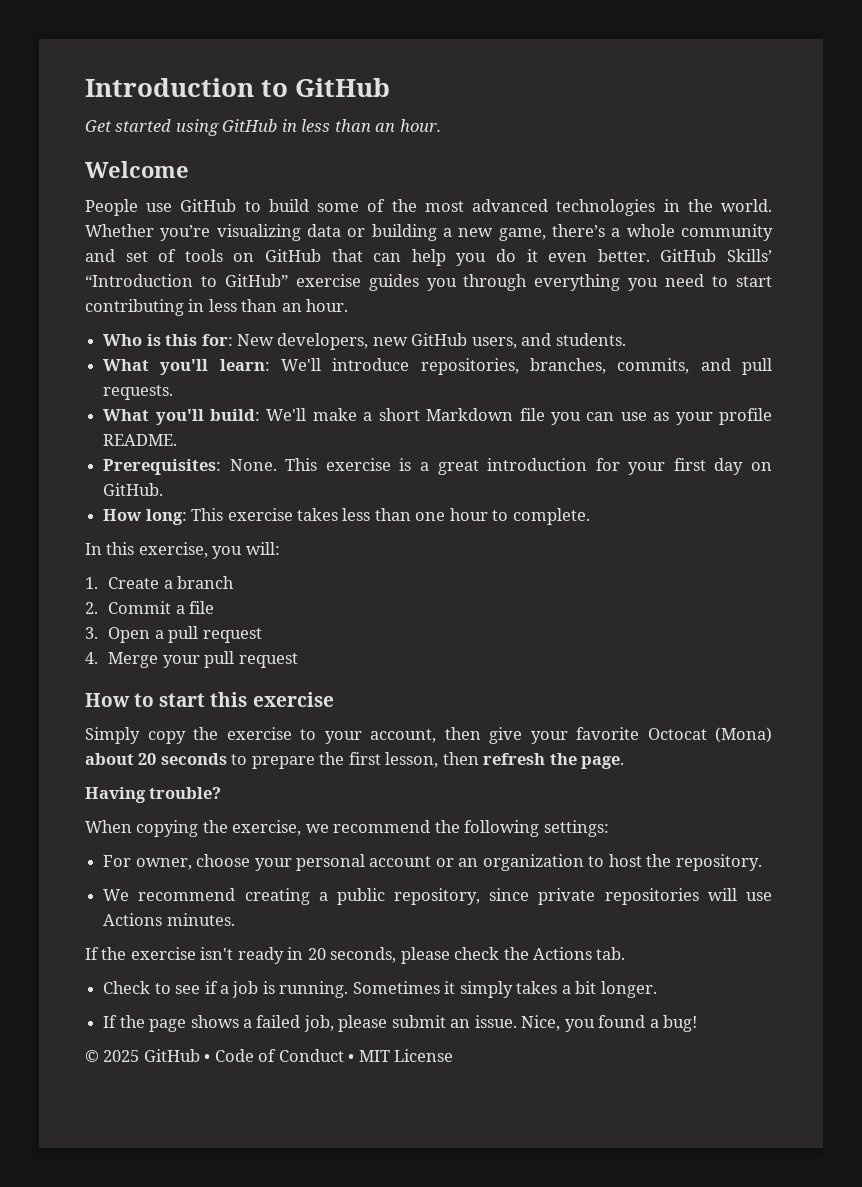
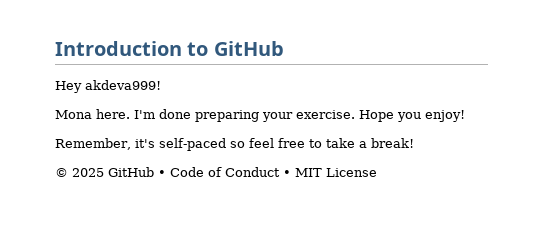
- Get started using GitHub in less than an hour.
- Welcome
- People use GitHub to build some of the most advanced technologies in the world. Whether you’re visualizing data or building a new game, there’s a whole community and set of tools on GitHub that can help you do it even better. GitHub Skills’ “Introduction to GitHub” exercise guides you through everything you need to start contributing in less than an hour.
- Who is this for: New developers, new GitHub users, and students.
- What you'll learn: We'll introduce repositories, branches, commits, and pull requests.
- What you'll build: We'll make a short Markdown file you can use as your profile README.
- Prerequisites: None. This exercise is a great introduction for your first day on GitHub.
- How long: This exercise takes less than one hour to complete.
- In this exercise, you will:
- 1. Create a branch
- 2. Commit a file
- 3. Open a pull request
- 4. Merge your pull request
- How to start this exercise
- Simply copy the exercise to your account, then give your favorite Octocat (Mona) about 20 seconds to prepare the first lesson, then refresh the page.
- Having trouble?
- When copying the exercise, we recommend the following settings:
- For owner, choose your personal account or an organization to host the repository.
- We recommend creating a public repository, since private repositories will use Actions minutes.
- If the exercise isn't ready in 20 seconds, please check the Actions tab.
- Check to see if a job is running. Sometimes it simply takes a bit longer.
- If the page shows a failed job, please submit an issue. Nice, you found a bug!
+ Hey akdeva999!
+ Mona here. I'm done preparing your exercise. Hope you enjoy!
+ Remember, it's self-paced so feel free to take a break!

